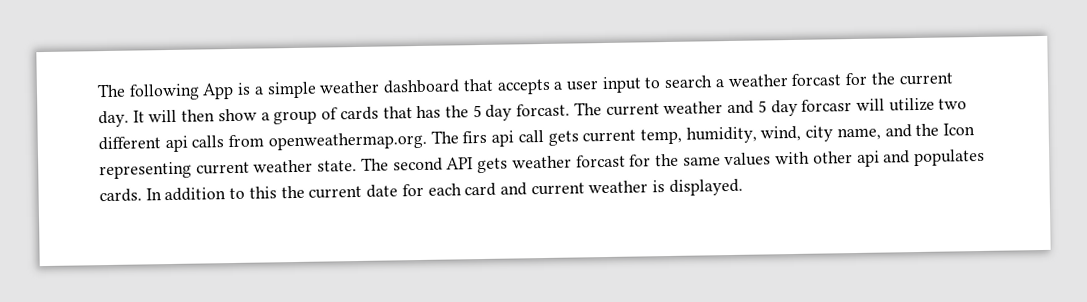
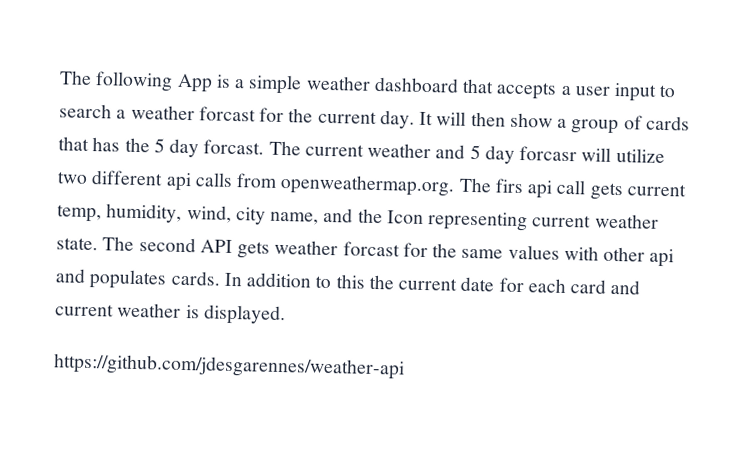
+ https://github.com/jdesgarennes/weather-api

